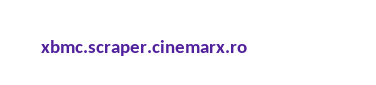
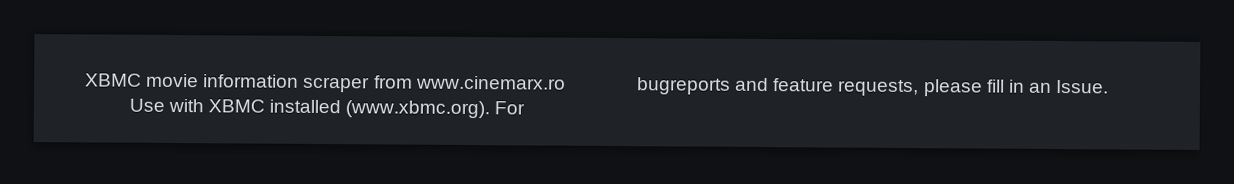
- xbmc.scraper.cinemarx.ro
+ XBMC movie information scraper from www.cinemarx.ro
+ Use with XBMC installed (www.xbmc.org). For bugreports and feature requests, please fill in an Issue.

